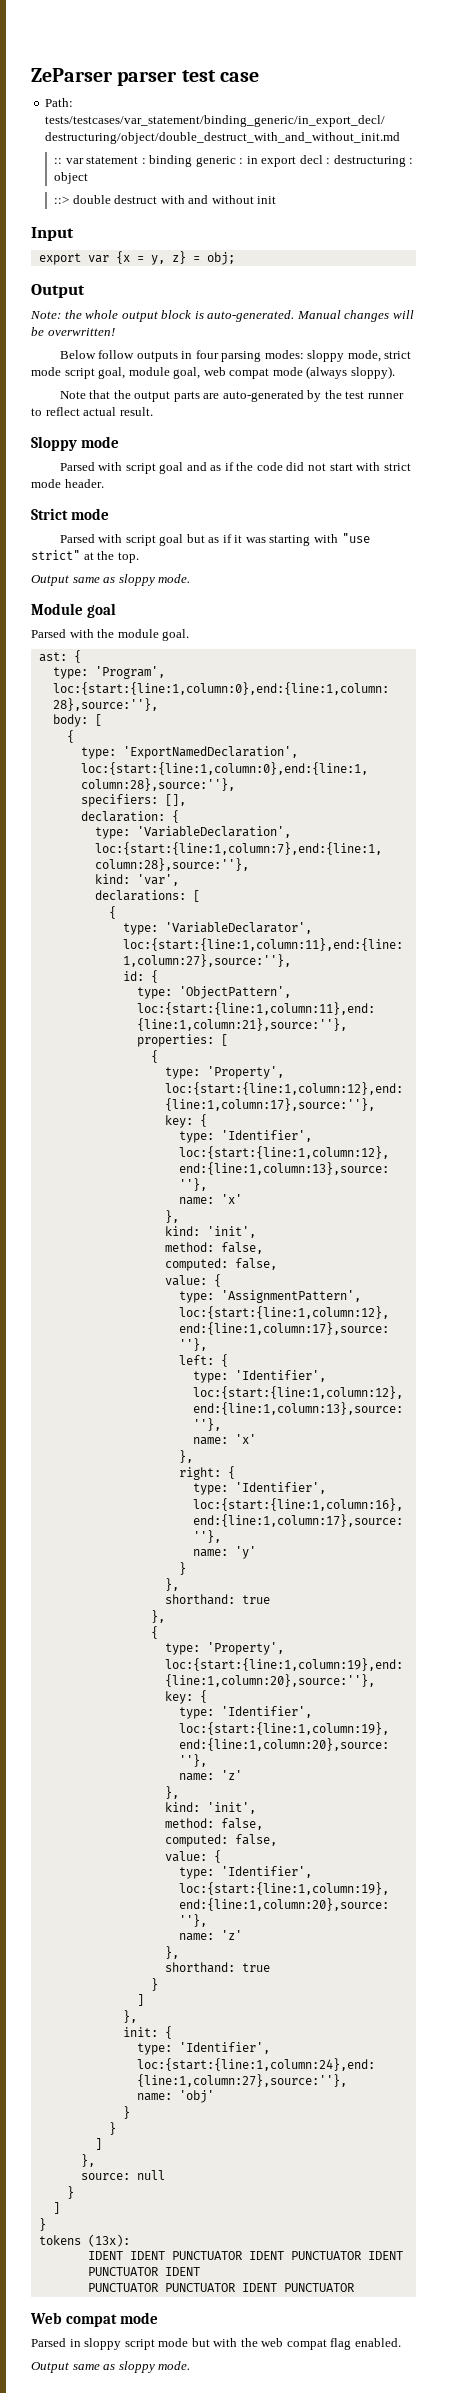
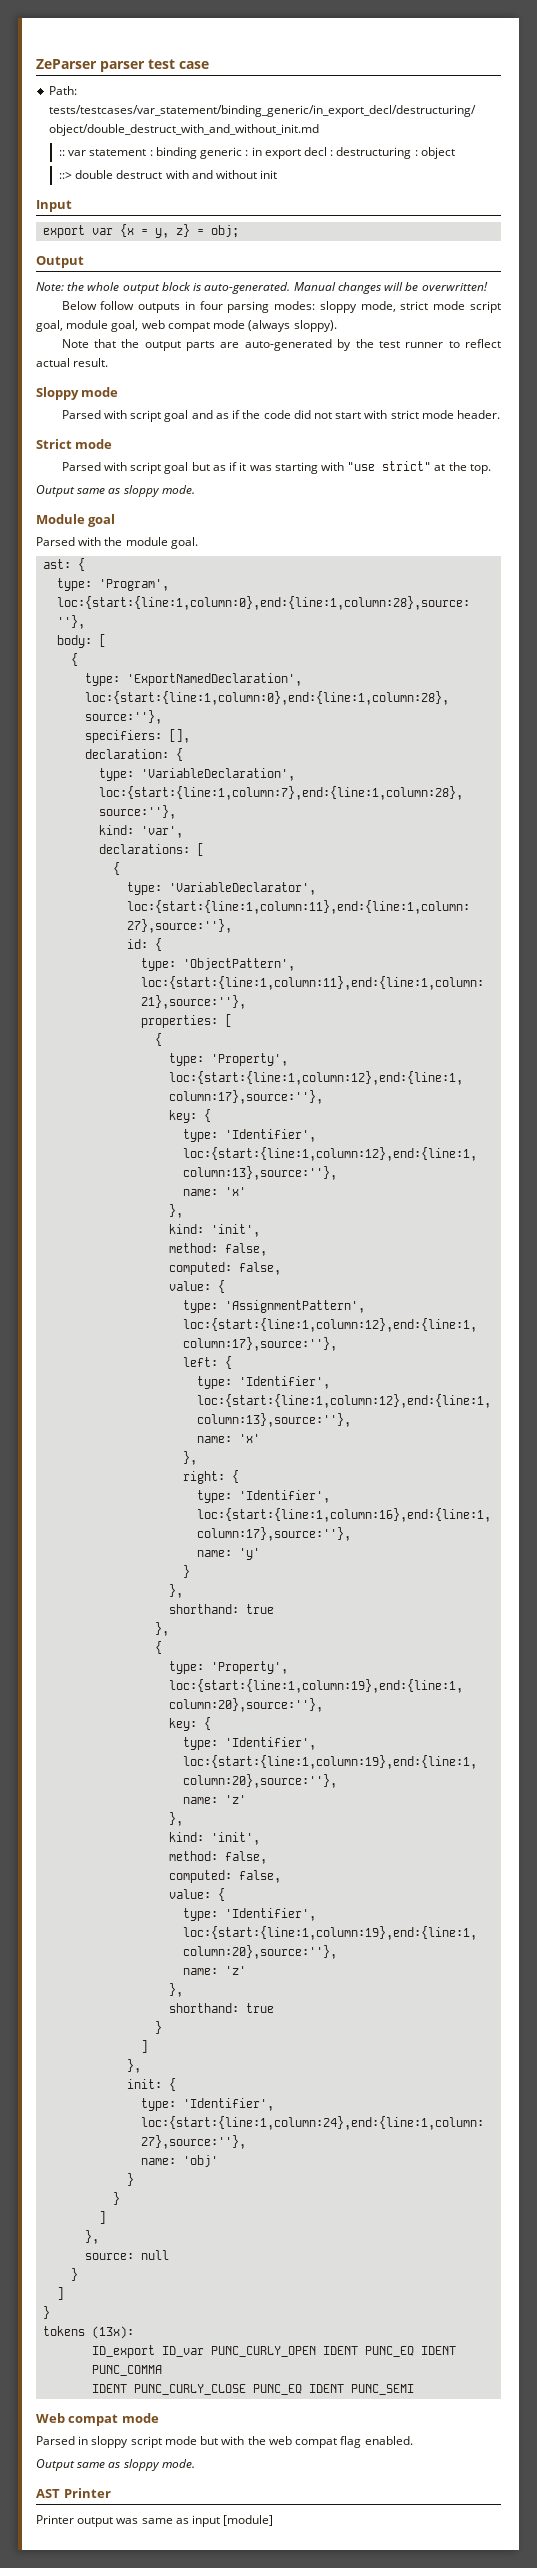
- IDENT IDENT PUNCTUATOR IDENT PUNCTUATOR IDENT PUNCTUATOR IDENT
- PUNCTUATOR PUNCTUATOR IDENT PUNCTUATOR
+ ID_export ID_var PUNC_CURLY_OPEN IDENT PUNC_EQ IDENT PUNC_COMMA
+ IDENT PUNC_CURLY_CLOSE PUNC_EQ IDENT PUNC_SEMI
+ AST Printer
+ Printer output was same as input [module]

